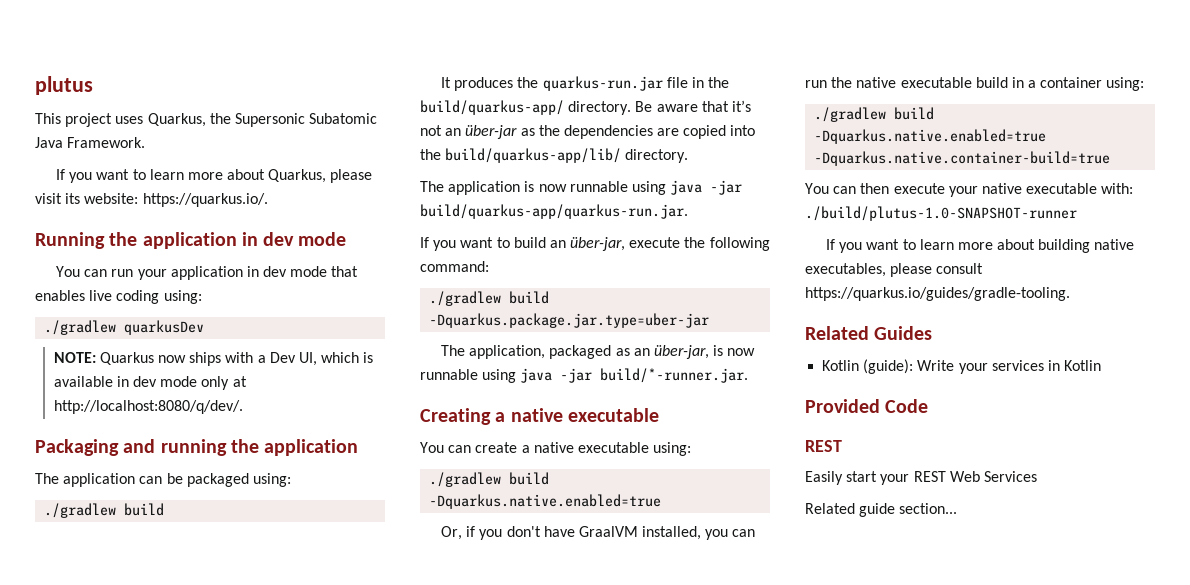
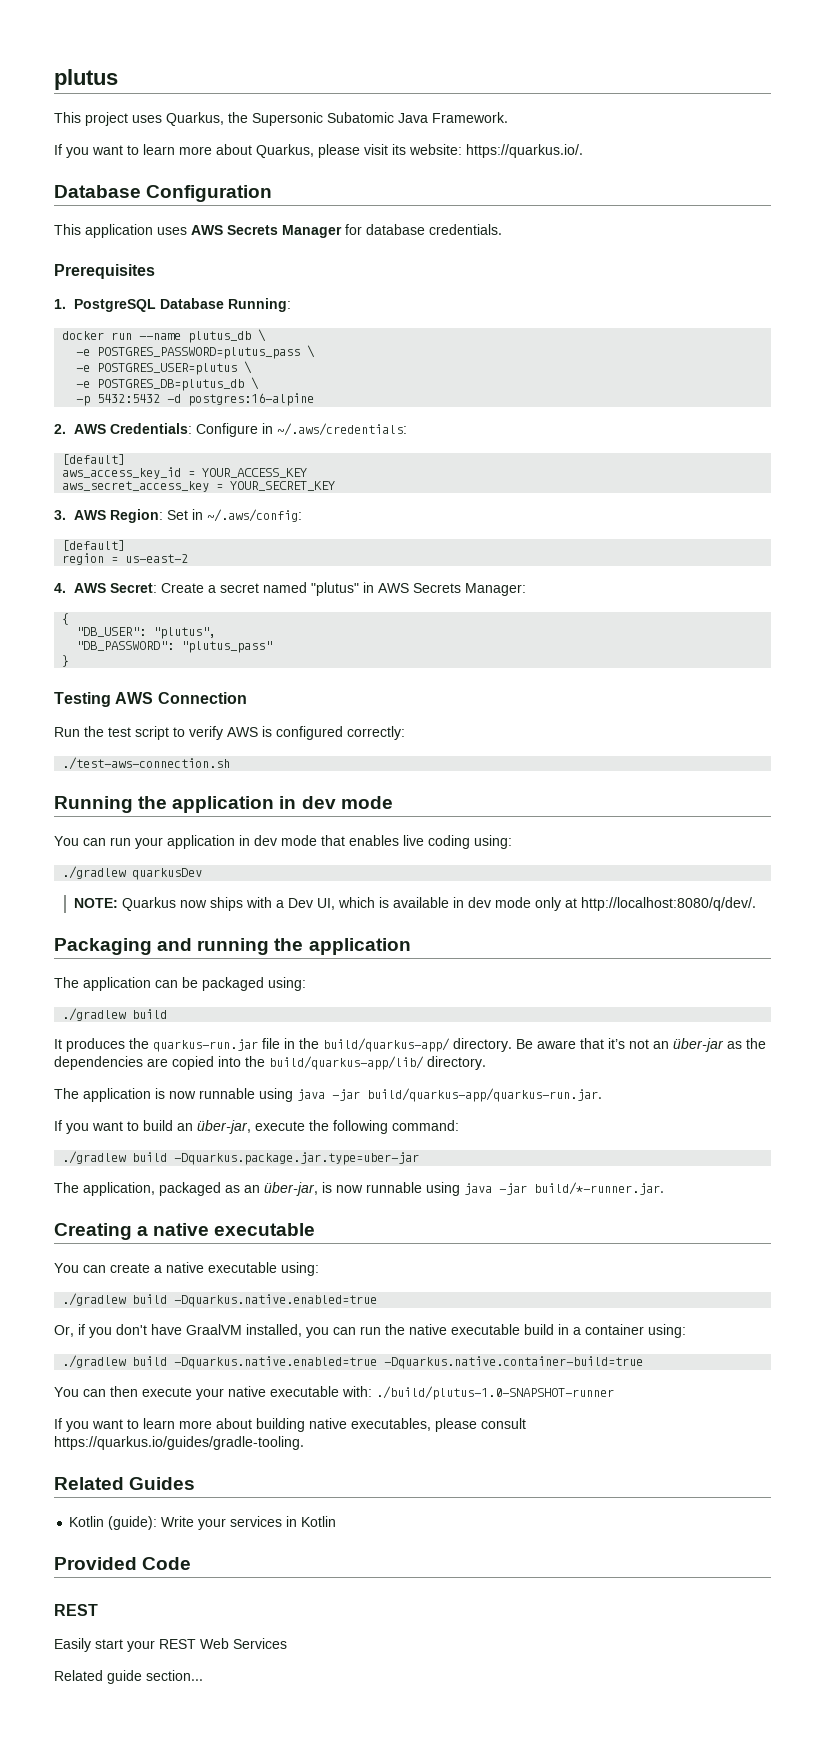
+ Database Configuration
+ This application uses AWS Secrets Manager for database credentials.
+ Prerequisites
+ 1. PostgreSQL Database Running:
+ docker run --name plutus_db \
+ -e POSTGRES_PASSWORD=plutus_pass \
+ -e POSTGRES_USER=plutus \
+ -e POSTGRES_DB=plutus_db \
+ -p 5432:5432 -d postgres:16-alpine
+ 2. AWS Credentials: Configure in ~/.aws/credentials:
+ [default]
+ aws_access_key_id = YOUR_ACCESS_KEY
+ aws_secret_access_key = YOUR_SECRET_KEY
+ 3. AWS Region: Set in ~/.aws/config:
+ [default]
+ region = us-east-2
+ 4. AWS Secret: Create a secret named "plutus" in AWS Secrets Manager:
+ {
+ "DB_USER": "plutus",
+ "DB_PASSWORD": "plutus_pass"
+ }
+ Testing AWS Connection
+ Run the test script to verify AWS is configured correctly:
+ ./test-aws-connection.sh

